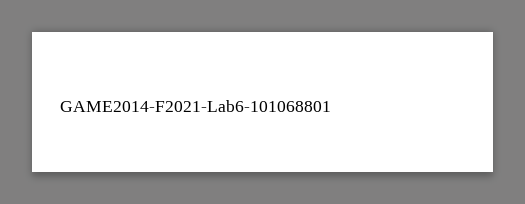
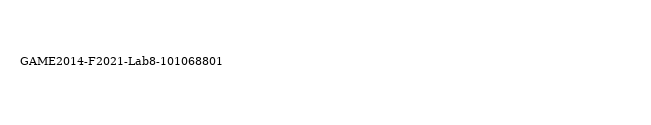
- GAME2014-F2021-Lab6-101068801
+ GAME2014-F2021-Lab8-101068801

